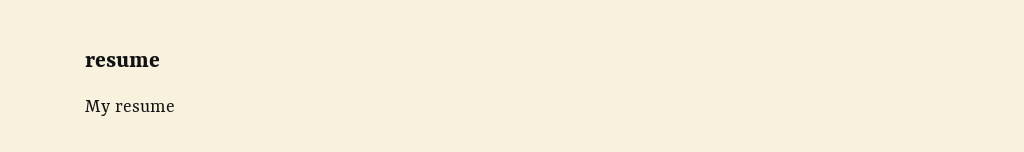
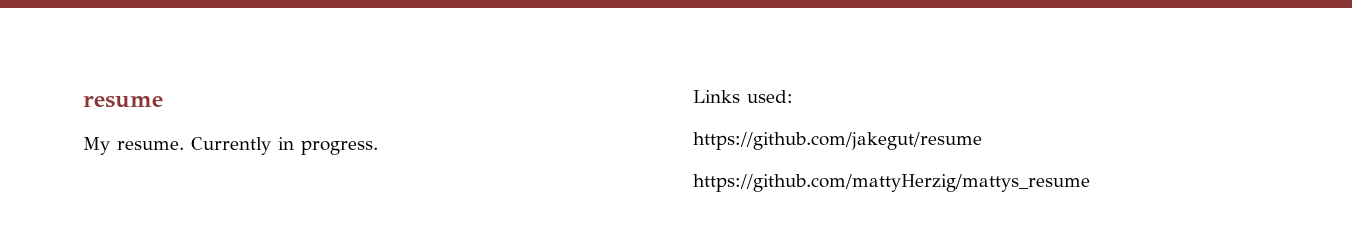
- My resume
+ My resume. Currently in progress.
+ Links used:
+ https://github.com/jakegut/resume
+ https://github.com/mattyHerzig/mattys_resume

